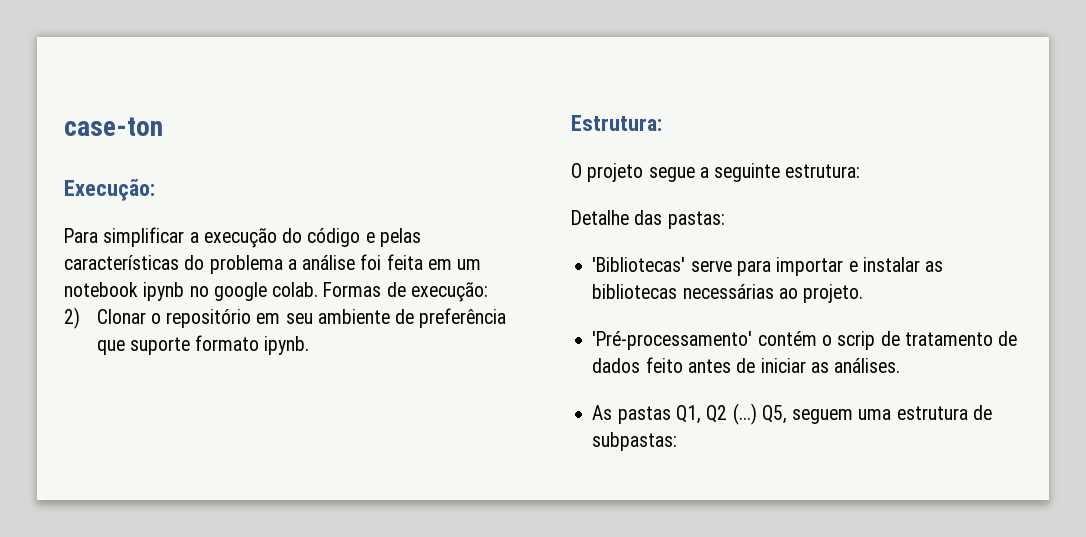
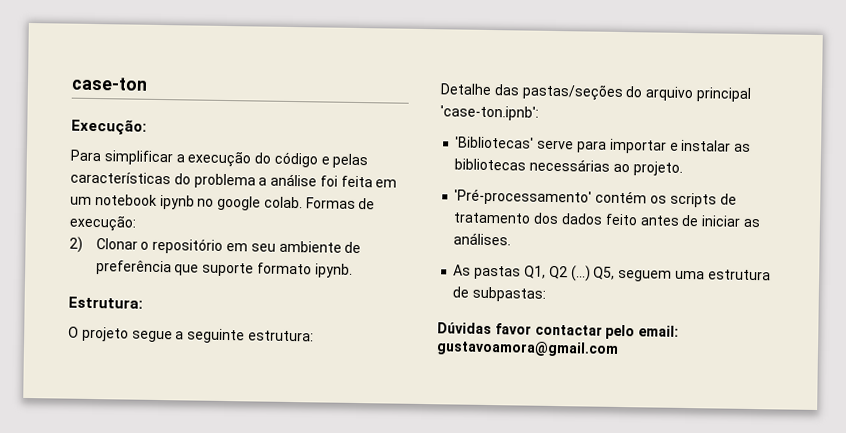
- Detalhe das pastas:
+ Detalhe das pastas/seções do arquivo principal 'case-ton.ipnb':
- 'Pré-processamento' contém o scrip de tratamento de dados feito antes de iniciar as análises.
+ 'Pré-processamento' contém os scripts de tratamento dos dados feito antes de iniciar as análises.
+ Dúvidas favor contactar pelo email: gustavoamora@gmail.com

